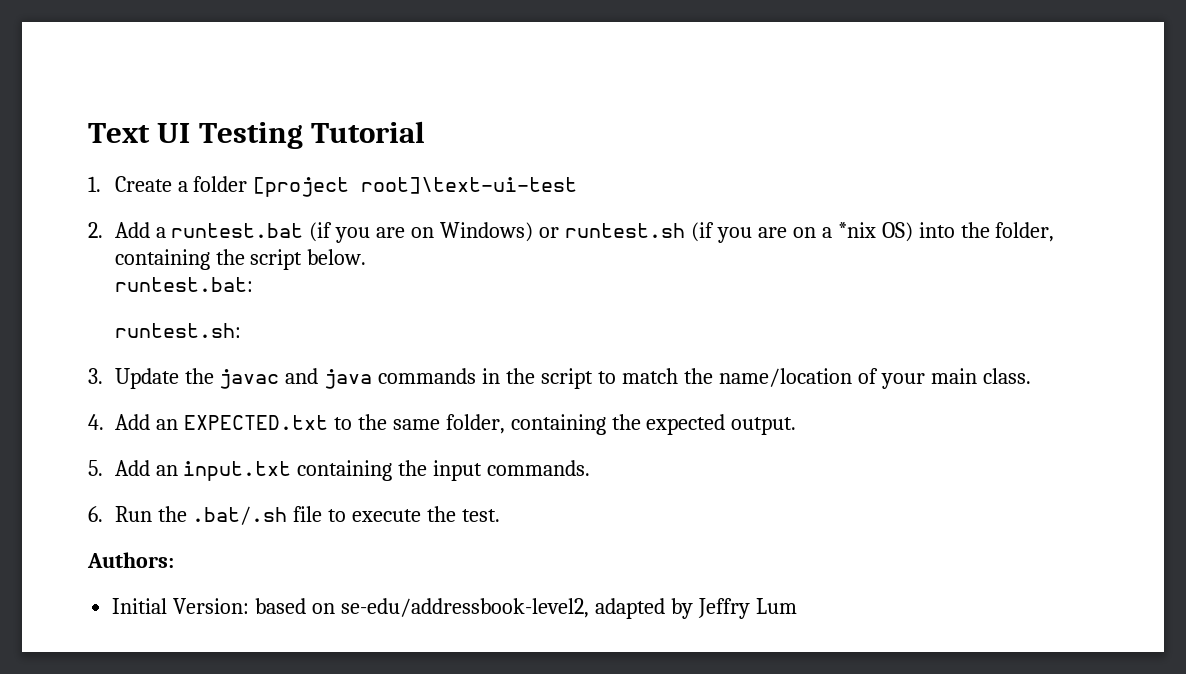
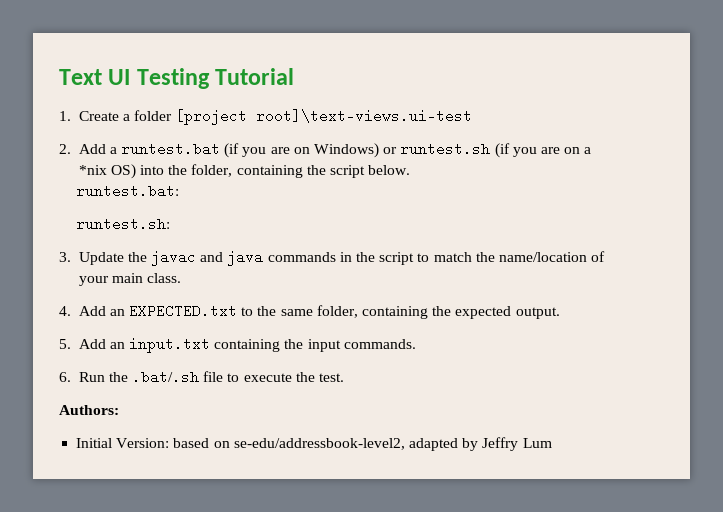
- 1. Create a folder [project root]\text-ui-test
+ 1. Create a folder [project root]\text-views.ui-test

